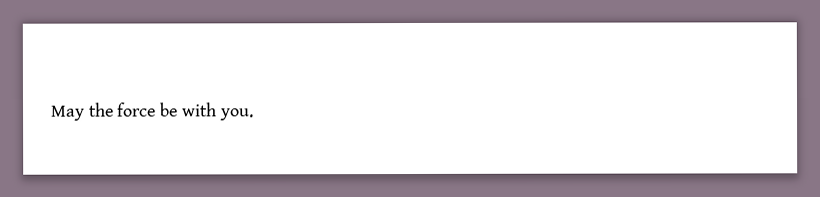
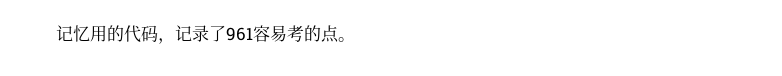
- May the force be with you.
+ 记忆用的代码，记录了961容易考的点。

